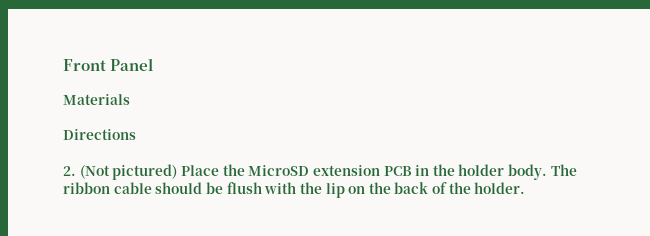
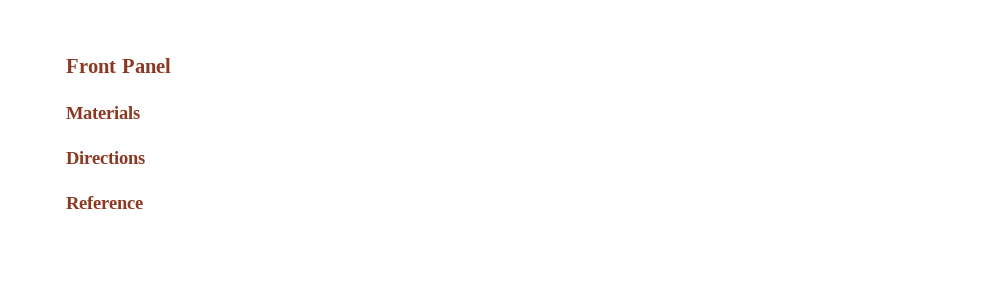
- 2. (Not pictured) Place the MicroSD extension PCB in the holder body. The ribbon cable should be flush with the lip on the back of the holder.
+ Reference

